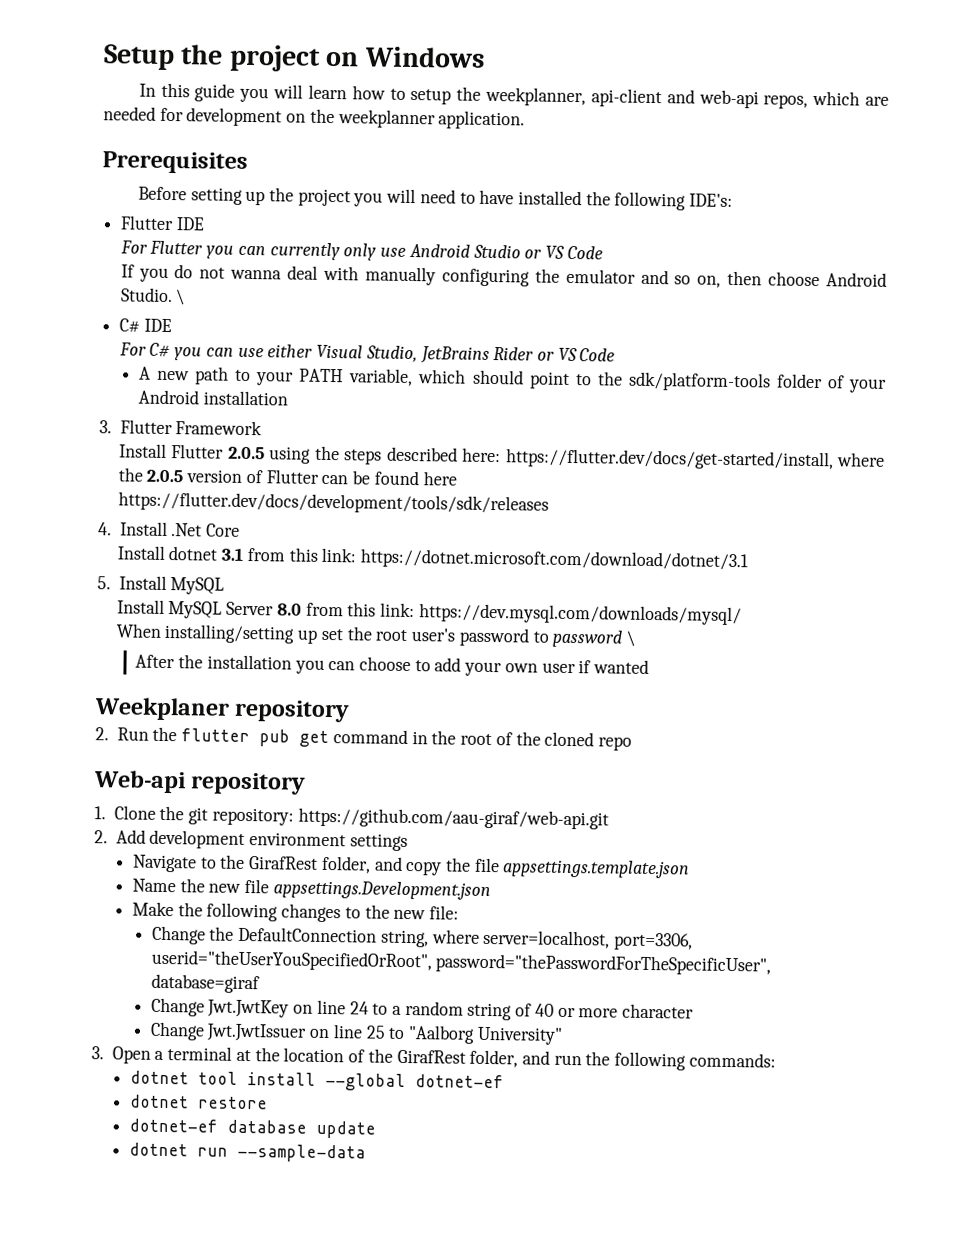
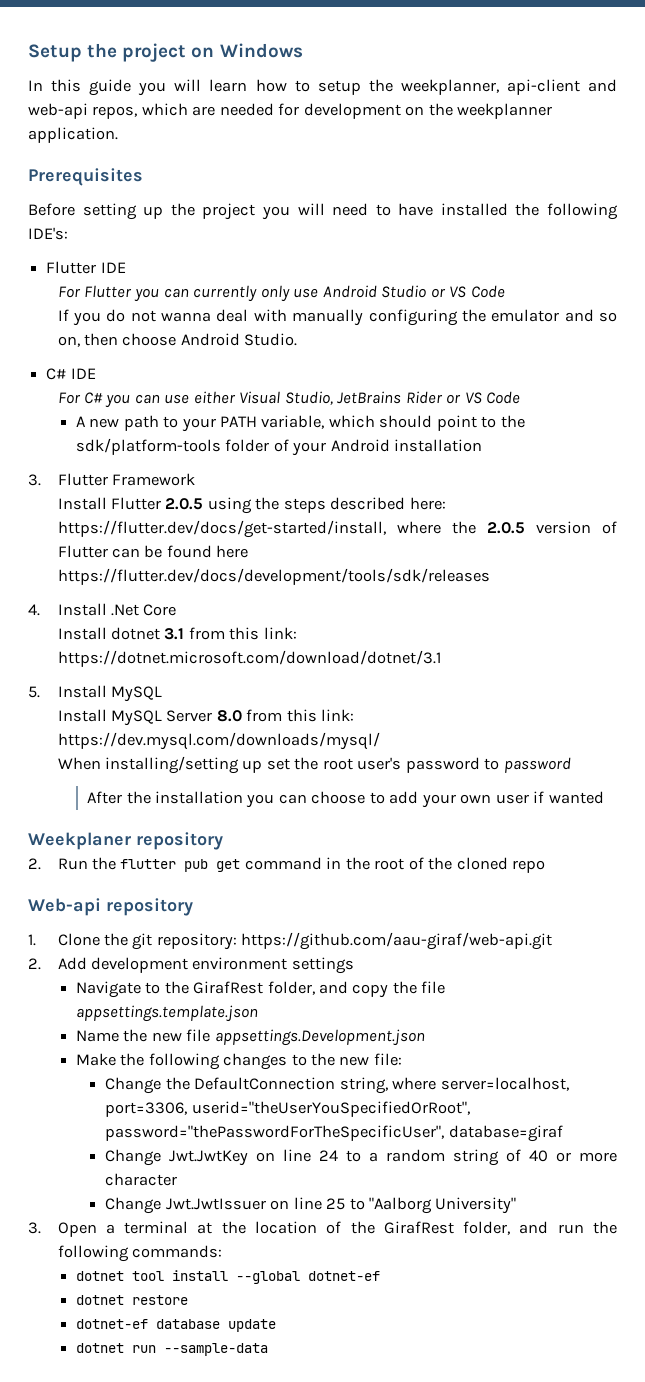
- If you do not wanna deal with manually configuring the emulator and so on, then choose Android Studio. \
+ If you do not wanna deal with manually configuring the emulator and so on, then choose Android Studio.
- When installing/setting up set the root user's password to password \
+ When installing/setting up set the root user's password to password

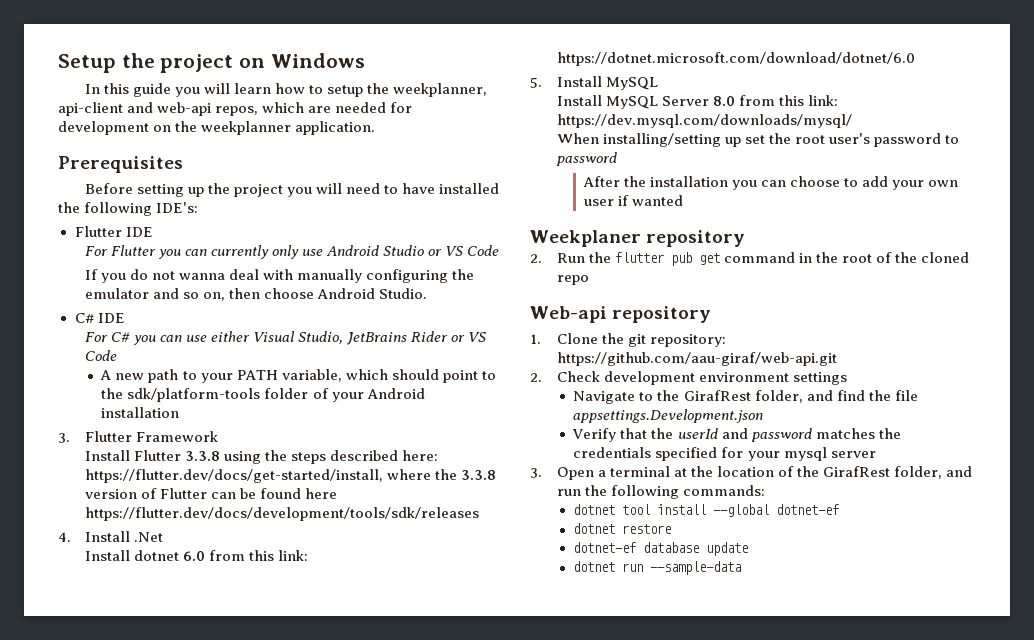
- Install Flutter 2.0.5 using the steps described here: https://flutter.dev/docs/get-started/install, where the 2.0.5 version of Flutter can be found here https://flutter.dev/docs/development/tools/sdk/releases
+ Install Flutter 3.3.8 using the steps described here: https://flutter.dev/docs/get-started/install, where the 3.3.8 version of Flutter can be found here https://flutter.dev/docs/development/tools/sdk/releases
- 4. Install .Net Core
+ 4. Install .Net
- Install dotnet 3.1 from this link: https://dotnet.microsoft.com/download/dotnet/3.1
+ Install dotnet 6.0 from this link: https://dotnet.microsoft.com/download/dotnet/6.0
- 2. Add development environment settings
+ 2. Check development environment settings
- Navigate to the GirafRest folder, and copy the file appsettings.template.json
- Name the new file appsettings.Development.json
- Make the following changes to the new file:
- Change the DefaultConnection string, where server=localhost, port=3306, userid="theUserYouSpecifiedOrRoot", password="thePasswordForTheSpecificUser", database=giraf
- Change Jwt.JwtKey on line 24 to a random string of 40 or more character
- Change Jwt.JwtIssuer on line 25 to "Aalborg University"
+ Navigate to the GirafRest folder, and find the file appsettings.Development.json
+ Verify that the userId and password matches the credentials specified for your mysql server

